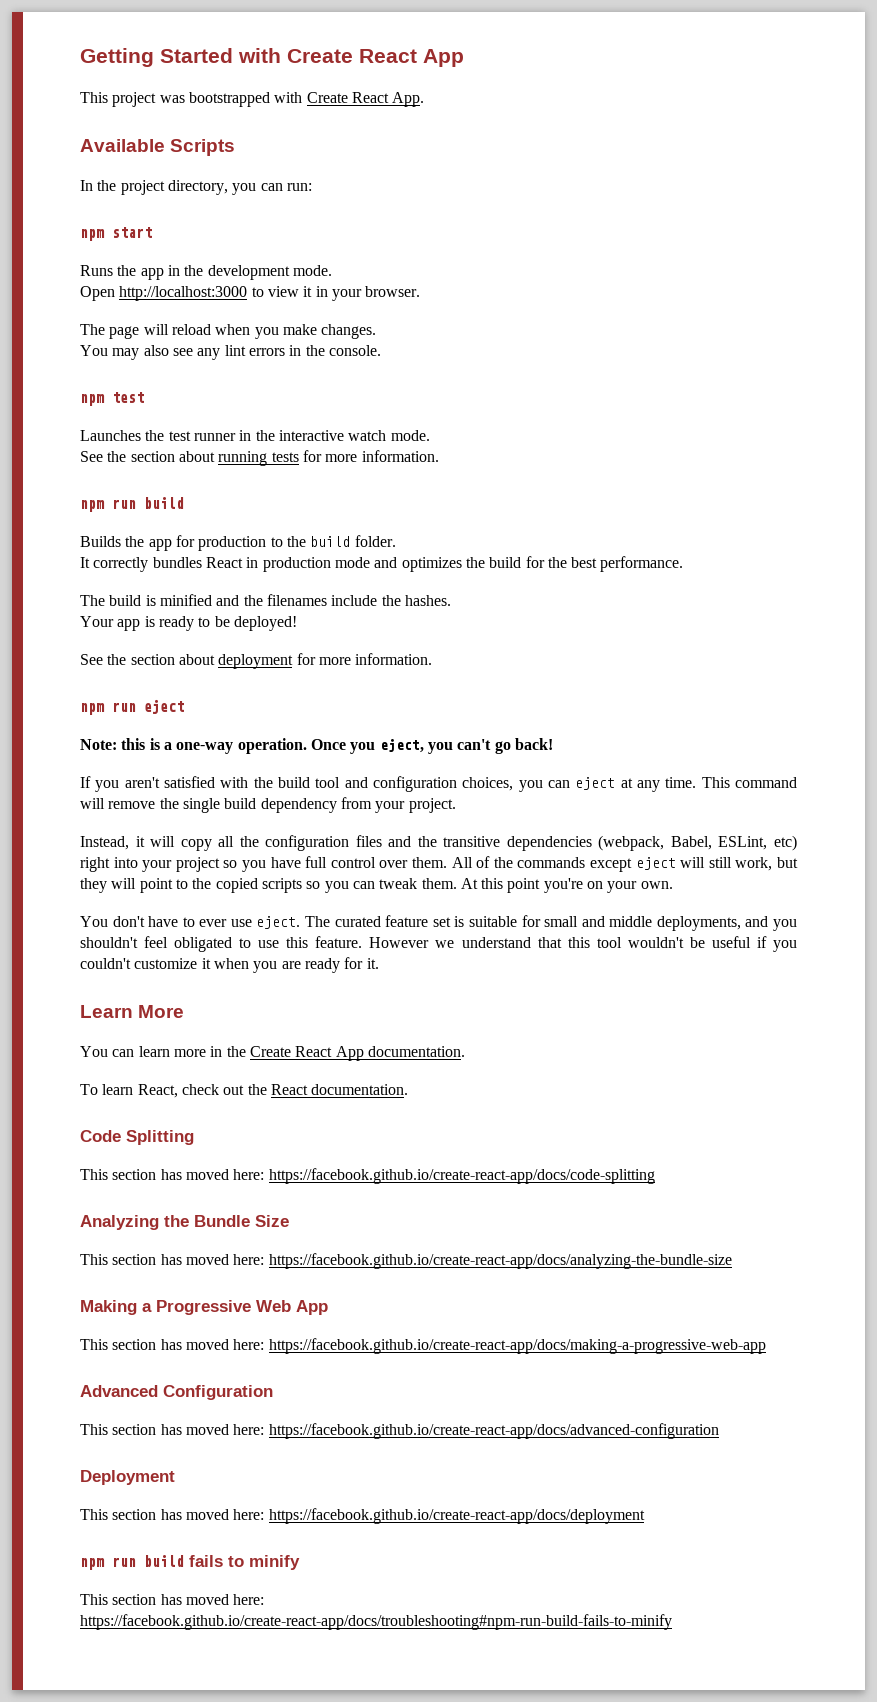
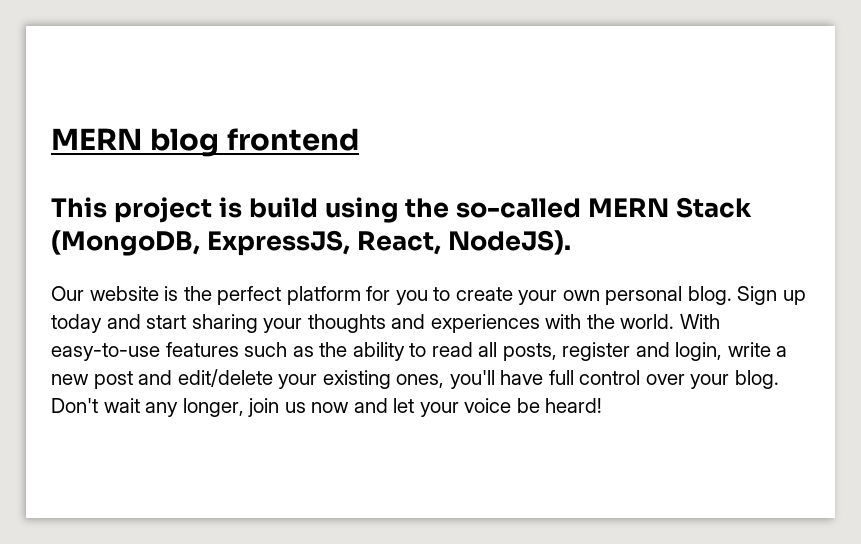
- Getting Started with Create React App
- This project was bootstrapped with Create React App.
- Available Scripts
- In the project directory, you can run:
- npm start
- Runs the app in the development mode.
- Open http://localhost:3000 to view it in your browser.
- The page will reload when you make changes.
- You may also see any lint errors in the console.
- npm test
- Launches the test runner in the interactive watch mode.
- See the section about running tests for more information.
- npm run build
- Builds the app for production to the build folder.
- It correctly bundles React in production mode and optimizes the build for the best performance.
- The build is minified and the filenames include the hashes.
- Your app is ready to be deployed!
- See the section about deployment for more information.
- npm run eject
- Note: this is a one-way operation. Once you eject, you can't go back!
- If you aren't satisfied with the build tool and configuration choices, you can eject at any time. This command will remove the single build dependency from your project.
- Instead, it will copy all the configuration files and the transitive dependencies (webpack, Babel, ESLint, etc) right into your project so you have full control over them. All of the commands except eject will still work, but they will point to the copied scripts so you can tweak them. At this point you're on your own.
- You don't have to ever use eject. The curated feature set is suitable for small and middle deployments, and you shouldn't feel obligated to use this feature. However we understand that this tool wouldn't be useful if you couldn't customize it when you are ready for it.
- Learn More
- You can learn more in the Create React App documentation.
- To learn React, check out the React documentation.
- Code Splitting
- This section has moved here: https://facebook.github.io/create-react-app/docs/code-splitting
- Analyzing the Bundle Size
- This section has moved here: https://facebook.github.io/create-react-app/docs/analyzing-the-bundle-size
- Making a Progressive Web App
- This section has moved here: https://facebook.github.io/create-react-app/docs/making-a-progressive-web-app
- Advanced Configuration
- This section has moved here: https://facebook.github.io/create-react-app/docs/advanced-configuration
- Deployment
- This section has moved here: https://facebook.github.io/create-react-app/docs/deployment
- npm run build fails to minify
- This section has moved here: https://facebook.github.io/create-react-app/docs/troubleshooting#npm-run-build-fails-to-minify
+ MERN blog frontend
+ This project is build using the so-called MERN Stack (MongoDB, ExpressJS, React, NodeJS).
+ Our website is the perfect platform for you to create your own personal blog. Sign up today and start sharing your thoughts and experiences with the world. With easy-to-use features such as the ability to read all posts, register and login, write a new post and edit/delete your existing ones, you'll have full control over your blog. Don't wait any longer, join us now and let your voice be heard!

